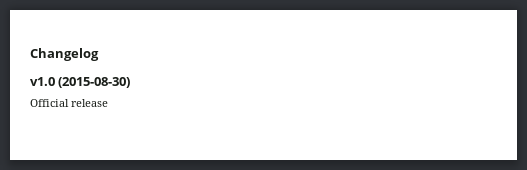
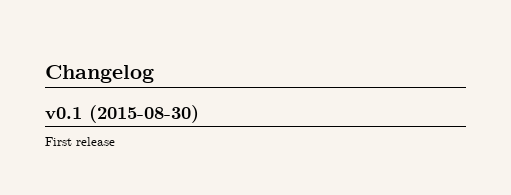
- v1.0 (2015-08-30)
+ v0.1 (2015-08-30)
- Official release
+ First release

